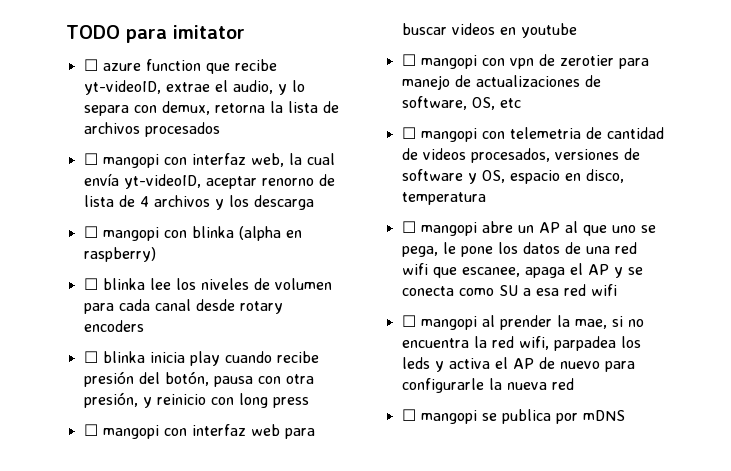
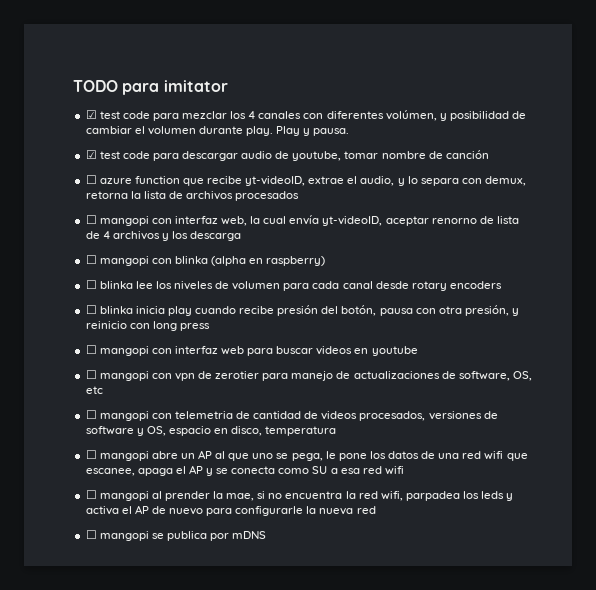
+ ☑ test code para mezclar los 4 canales con diferentes volúmen, y posibilidad de cambiar el volumen durante play. Play y pausa.
+ ☑ test code para descargar audio de youtube, tomar nombre de canción

